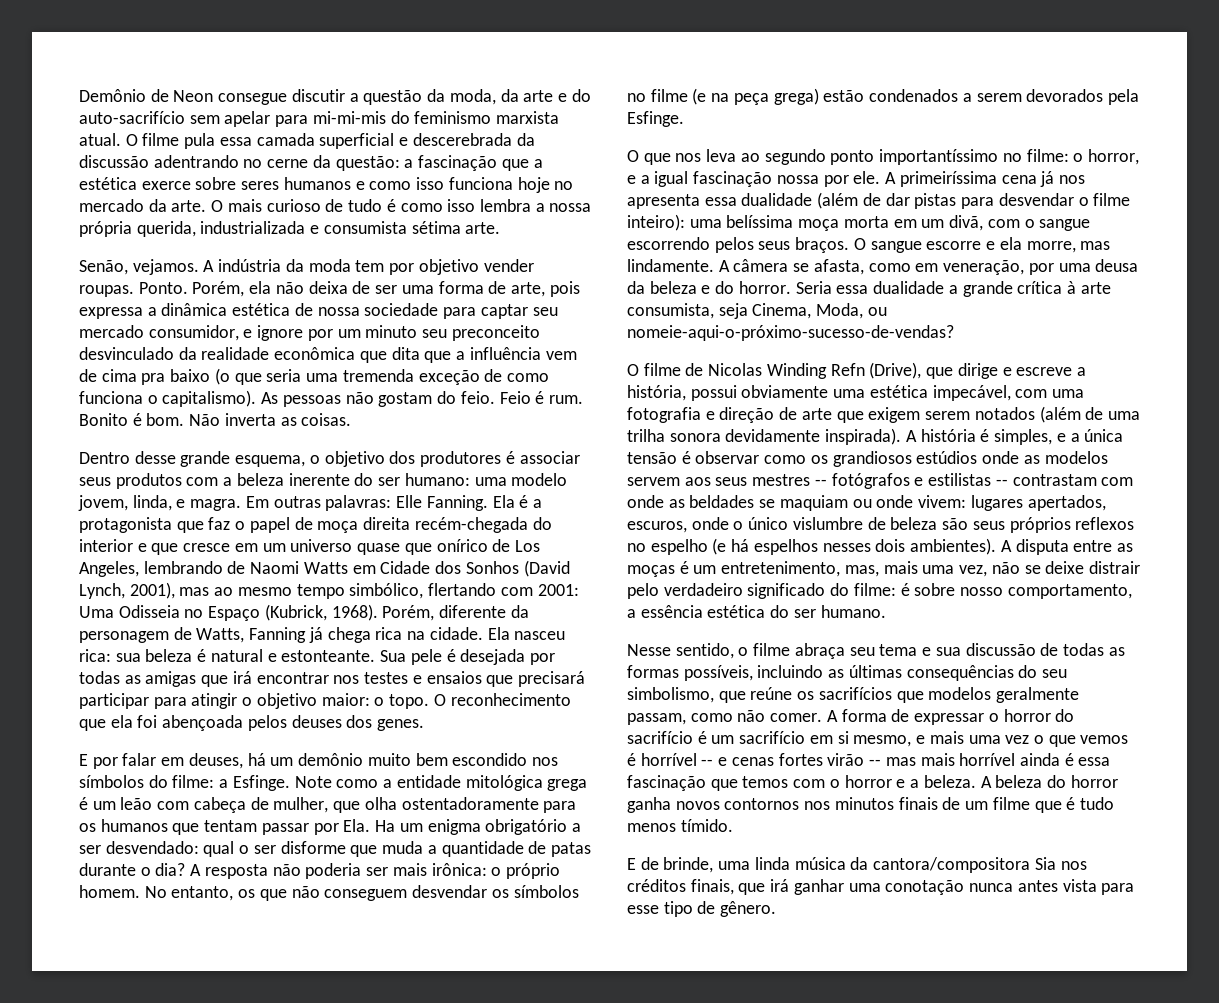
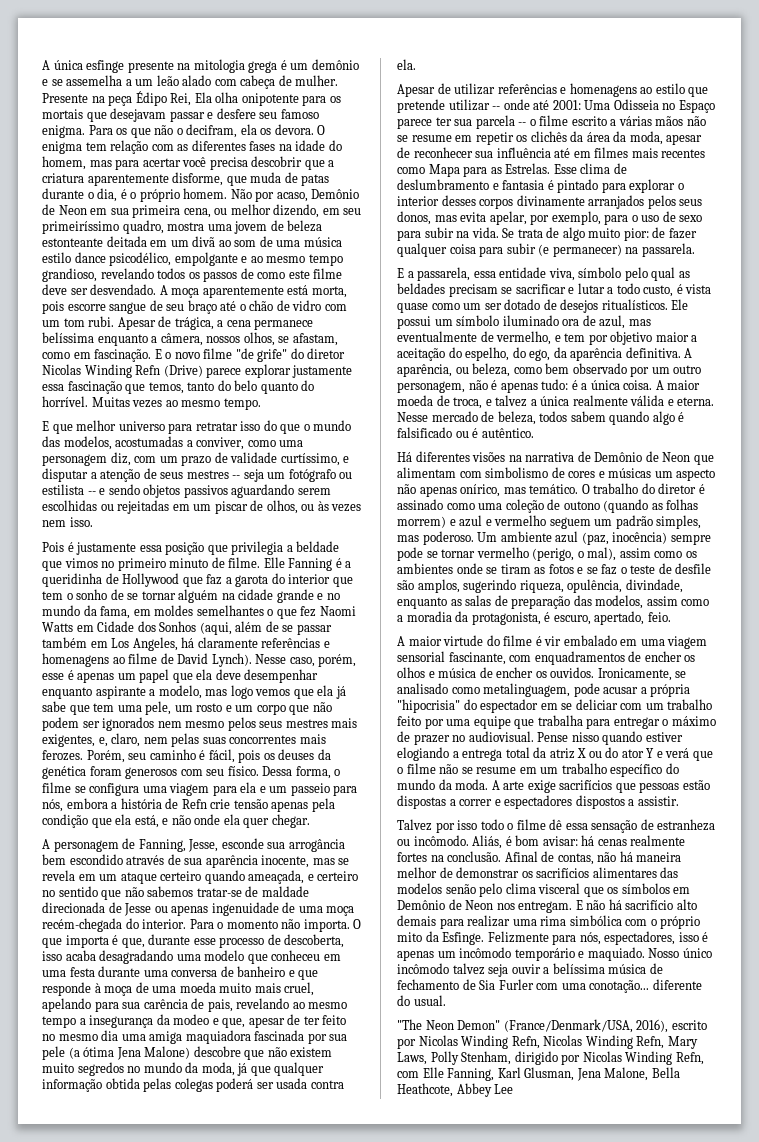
- Demônio de Neon consegue discutir a questão da moda, da arte e do auto-sacrifício sem apelar para mi-mi-mis do feminismo marxista atual. O filme pula essa camada superficial e descerebrada da discussão adentrando no cerne da questão: a fascinação que a estética exerce sobre seres humanos e como isso funciona hoje no mercado da arte. O mais curioso de tudo é como isso lembra a nossa própria querida, industrializada e consumista sétima arte.
- Senão, vejamos. A indústria da moda tem por objetivo vender roupas. Ponto. Porém, ela não deixa de ser uma forma de arte, pois expressa a dinâmica estética de nossa sociedade para captar seu mercado consumidor, e ignore por um minuto seu preconceito desvinculado da realidade econômica que dita que a influência vem de cima pra baixo (o que seria uma tremenda exceção de como funciona o capitalismo). As pessoas não gostam do feio. Feio é rum. Bonito é bom. Não inverta as coisas.
- Dentro desse grande esquema, o objetivo dos produtores é associar seus produtos com a beleza inerente do ser humano: uma modelo jovem, linda, e magra. Em outras palavras: Elle Fanning. Ela é a protagonista que faz o papel de moça direita recém-chegada do interior e que cresce em um universo quase que onírico de Los Angeles, lembrando de Naomi Watts em Cidade dos Sonhos (David Lynch, 2001), mas ao mesmo tempo simbólico, flertando com 2001: Uma Odisseia no Espaço (Kubrick, 1968). Porém, diferente da personagem de Watts, Fanning já chega rica na cidade. Ela nasceu rica: sua beleza é natural e estonteante. Sua pele é desejada por todas as amigas que irá encontrar nos testes e ensaios que precisará participar para atingir o objetivo maior: o topo. O reconhecimento que ela foi abençoada pelos deuses dos genes.
- E por falar em deuses, há um demônio muito bem escondido nos símbolos do filme: a Esfinge. Note como a entidade mitológica grega é um leão com cabeça de mulher, que olha ostentadoramente para os humanos que tentam passar por Ela. Ha um enigma obrigatório a ser desvendado: qual o ser disforme que muda a quantidade de patas durante o dia? A resposta não poderia ser mais irônica: o próprio homem. No entanto, os que não conseguem desvendar os símbolos no filme (e na peça grega) estão condenados a serem devorados pela Esfinge.
- O que nos leva ao segundo ponto importantíssimo no filme: o horror, e a igual fascinação nossa por ele. A primeiríssima cena já nos apresenta essa dualidade (além de dar pistas para desvendar o filme inteiro): uma belíssima moça morta em um divã, com o sangue escorrendo pelos seus braços. O sangue escorre e ela morre, mas lindamente. A câmera se afasta, como em veneração, por uma deusa da beleza e do horror. Seria essa dualidade a grande crítica à arte consumista, seja Cinema, Moda, ou nomeie-aqui-o-próximo-sucesso-de-vendas?
- O filme de Nicolas Winding Refn (Drive), que dirige e escreve a história, possui obviamente uma estética impecável, com uma fotografia e direção de arte que exigem serem notados (além de uma trilha sonora devidamente inspirada). A história é simples, e a única tensão é observar como os grandiosos estúdios onde as modelos servem aos seus mestres -- fotógrafos e estilistas -- contrastam com onde as beldades se maquiam ou onde vivem: lugares apertados, escuros, onde o único vislumbre de beleza são seus próprios reflexos no espelho (e há espelhos nesses dois ambientes). A disputa entre as moças é um entretenimento, mas, mais uma vez, não se deixe distrair pelo verdadeiro significado do filme: é sobre nosso comportamento, a essência estética do ser humano.
- Nesse sentido, o filme abraça seu tema e sua discussão de todas as formas possíveis, incluindo as últimas consequências do seu simbolismo, que reúne os sacrifícios que modelos geralmente passam, como não comer. A forma de expressar o horror do sacrifício é um sacrifício em si mesmo, e mais uma vez o que vemos é horrível -- e cenas fortes virão -- mas mais horrível ainda é essa fascinação que temos com o horror e a beleza. A beleza do horror ganha novos contornos nos minutos finais de um filme que é tudo menos tímido.
- E de brinde, uma linda música da cantora/compositora Sia nos créditos finais, que irá ganhar uma conotação nunca antes vista para esse tipo de gênero.
+ A única esfinge presente na mitologia grega é um demônio e se assemelha a um leão alado com cabeça de mulher. Presente na peça Édipo Rei, Ela olha onipotente para os mortais que desejavam passar e desfere seu famoso enigma. Para os que não o decifram, ela os devora. O enigma tem relação com as diferentes fases na idade do homem, mas para acertar você precisa descobrir que a criatura aparentemente disforme, que muda de patas durante o dia, é o próprio homem. Não por acaso, Demônio de Neon em sua primeira cena, ou melhor dizendo, em seu primeiríssimo quadro, mostra uma jovem de beleza estonteante deitada em um divã ao som de uma música estilo dance psicodélico, empolgante e ao mesmo tempo grandioso, revelando todos os passos de como este filme deve ser desvendado. A moça aparentemente está morta, pois escorre sangue de seu braço até o chão de vidro com um tom rubi. Apesar de trágica, a cena permanece belíssima enquanto a câmera, nossos olhos, se afastam, como em fascinação. E o novo filme "de grife" do diretor Nicolas Winding Refn (Drive) parece explorar justamente essa fascinação que temos, tanto do belo quanto do horrível. Muitas vezes ao mesmo tempo.
+ E que melhor universo para retratar isso do que o mundo das modelos, acostumadas a conviver, como uma personagem diz, com um prazo de validade curtíssimo, e disputar a atenção de seus mestres -- seja um fotógrafo ou estilista -- e sendo objetos passivos aguardando serem escolhidas ou rejeitadas em um piscar de olhos, ou às vezes nem isso.
+ Pois é justamente essa posição que privilegia a beldade que vimos no primeiro minuto de filme. Elle Fanning é a queridinha de Hollywood que faz a garota do interior que tem o sonho de se tornar alguém na cidade grande e no mundo da fama, em moldes semelhantes o que fez Naomi Watts em Cidade dos Sonhos (aqui, além de se passar também em Los Angeles, há claramente referências e homenagens ao filme de David Lynch). Nesse caso, porém, esse é apenas um papel que ela deve desempenhar enquanto aspirante a modelo, mas logo vemos que ela já sabe que tem uma pele, um rosto e um corpo que não podem ser ignorados nem mesmo pelos seus mestres mais exigentes, e, claro, nem pelas suas concorrentes mais ferozes. Porém, seu caminho é fácil, pois os deuses da genética foram generosos com seu físico. Dessa forma, o filme se configura uma viagem para ela e um passeio para nós, embora a história de Refn crie tensão apenas pela condição que ela está, e não onde ela quer chegar.
+ A personagem de Fanning, Jesse, esconde sua arrogância bem escondido através de sua aparência inocente, mas se revela em um ataque certeiro quando ameaçada, e certeiro no sentido que não sabemos tratar-se de maldade direcionada de Jesse ou apenas ingenuidade de uma moça recém-chegada do interior. Para o momento não importa. O que importa é que, durante esse processo de descoberta, isso acaba desagradando uma modelo que conheceu em uma festa durante uma conversa de banheiro e que responde à moça de uma moeda muito mais cruel, apelando para sua carência de pais, revelando ao mesmo tempo a insegurança da modeo e que, apesar de ter feito no mesmo dia uma amiga maquiadora fascinada por sua pele (a ótima Jena Malone) descobre que não existem muito segredos no mundo da moda, já que qualquer informação obtida pelas colegas poderá ser usada contra ela.
+ Apesar de utilizar referências e homenagens ao estilo que pretende utilizar -- onde até 2001: Uma Odisseia no Espaço parece ter sua parcela -- o filme escrito a várias mãos não se resume em repetir os clichês da área da moda, apesar de reconhecer sua influência até em filmes mais recentes como Mapa para as Estrelas. Esse clima de deslumbramento e fantasia é pintado para explorar o interior desses corpos divinamente arranjados pelos seus donos, mas evita apelar, por exemplo, para o uso de sexo para subir na vida. Se trata de algo muito pior: de fazer qualquer coisa para subir (e permanecer) na passarela.
+ E a passarela, essa entidade viva, símbolo pelo qual as beldades precisam se sacrificar e lutar a todo custo, é vista quase como um ser dotado de desejos ritualísticos. Ele possui um símbolo iluminado ora de azul, mas eventualmente de vermelho, e tem por objetivo maior a aceitação do espelho, do ego, da aparência definitiva. A aparência, ou beleza, como bem observado por um outro personagem, não é apenas tudo: é a única coisa. A maior moeda de troca, e talvez a única realmente válida e eterna. Nesse mercado de beleza, todos sabem quando algo é falsificado ou é autêntico.
+ Há diferentes visões na narrativa de Demônio de Neon que alimentam com simbolismo de cores e músicas um aspecto não apenas onírico, mas temático. O trabalho do diretor é assinado como uma coleção de outono (quando as folhas morrem) e azul e vermelho seguem um padrão simples, mas poderoso. Um ambiente azul (paz, inocência) sempre pode se tornar vermelho (perigo, o mal), assim como os ambientes onde se tiram as fotos e se faz o teste de desfile são amplos, sugerindo riqueza, opulência, divindade, enquanto as salas de preparação das modelos, assim como a moradia da protagonista, é escuro, apertado, feio.
+ A maior virtude do filme é vir embalado em uma viagem sensorial fascinante, com enquadramentos de encher os olhos e música de encher os ouvidos. Ironicamente, se analisado como metalinguagem, pode acusar a própria "hipocrisia" do espectador em se deliciar com um trabalho feito por uma equipe que trabalha para entregar o máximo de prazer no audiovisual. Pense nisso quando estiver elogiando a entrega total da atriz X ou do ator Y e verá que o filme não se resume em um trabalho específico do mundo da moda. A arte exige sacrifícios que pessoas estão dispostas a correr e espectadores dispostos a assistir.
+ Talvez por isso todo o filme dê essa sensação de estranheza ou incômodo. Aliás, é bom avisar: há cenas realmente fortes na conclusão. Afinal de contas, não há maneira melhor de demonstrar os sacrifícios alimentares das modelos senão pelo clima visceral que os símbolos em Demônio de Neon nos entregam. E não há sacrifício alto demais para realizar uma rima simbólica com o próprio mito da Esfinge. Felizmente para nós, espectadores, isso é apenas um incômodo temporário e maquiado. Nosso único incômodo talvez seja ouvir a belíssima música de fechamento de Sia Furler com uma conotação... diferente do usual.
+ "The Neon Demon" (France/Denmark/USA, 2016), escrito por Nicolas Winding Refn, Nicolas Winding Refn, Mary Laws, Polly Stenham, dirigido por Nicolas Winding Refn, com Elle Fanning, Karl Glusman, Jena Malone, Bella Heathcote, Abbey Lee

